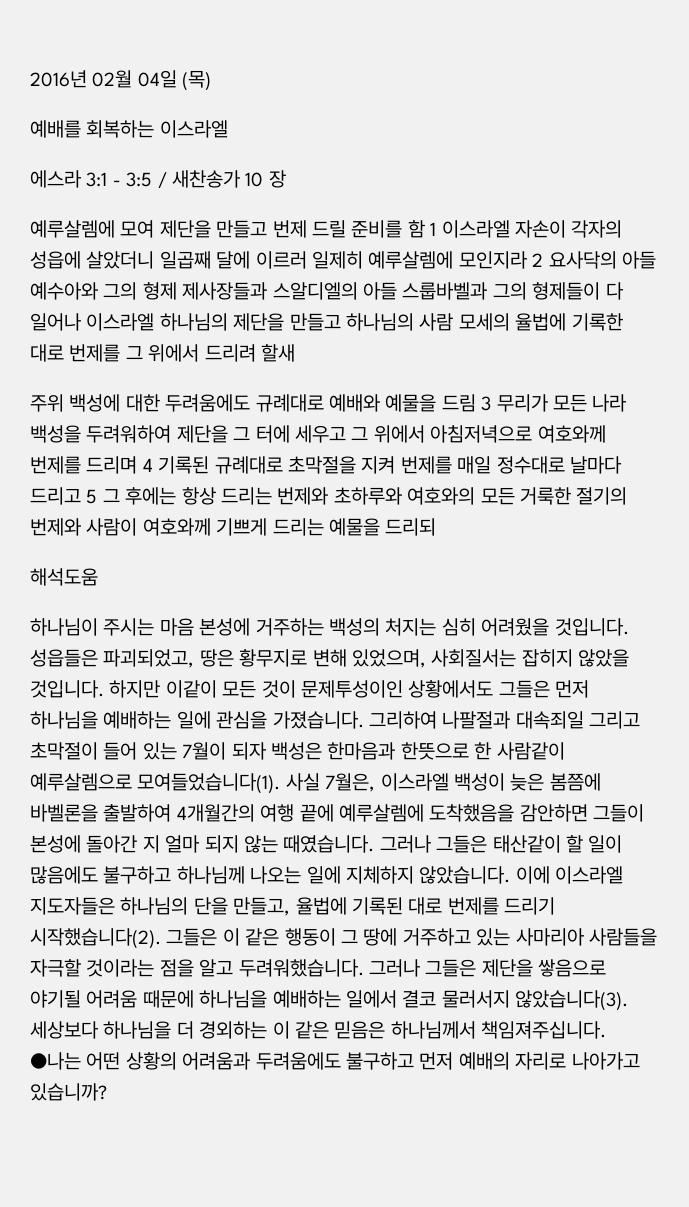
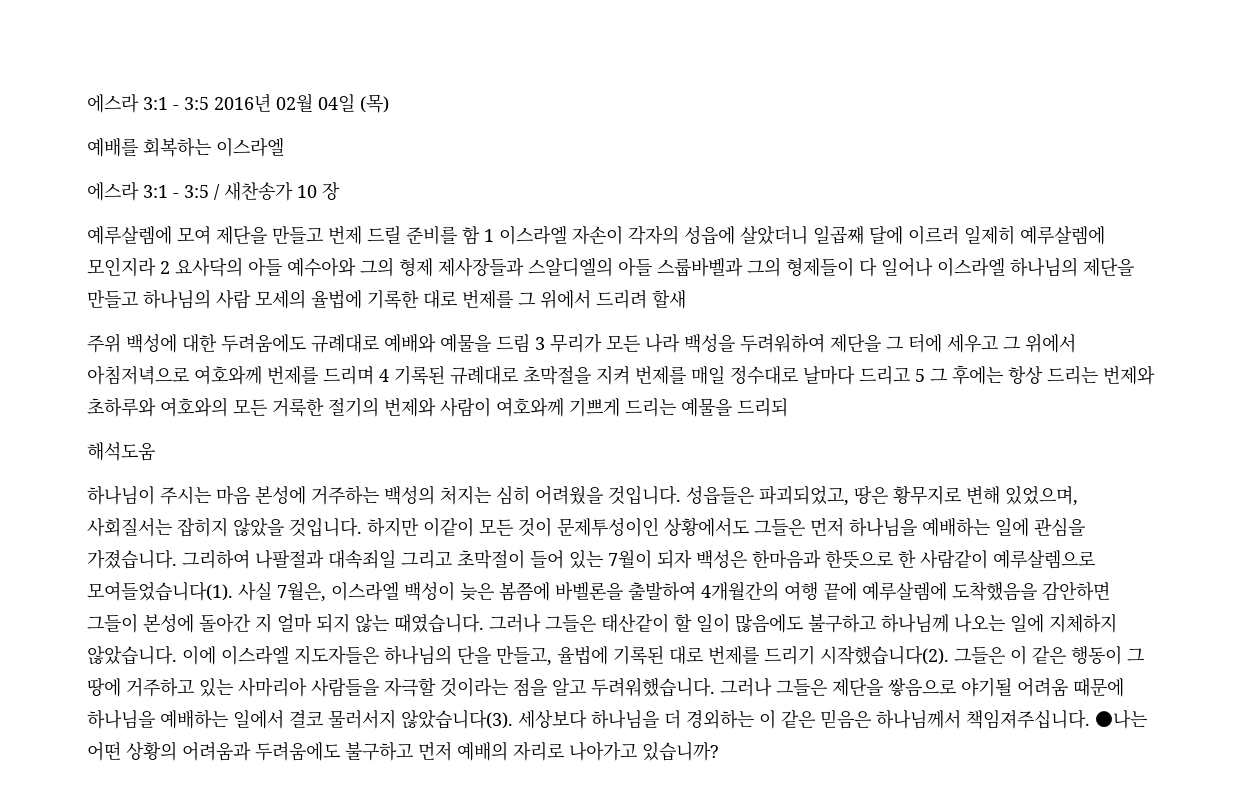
- 2016년 02월 04일 (목)
+ 에스라 3:1 - 3:5 2016년 02월 04일 (목)

